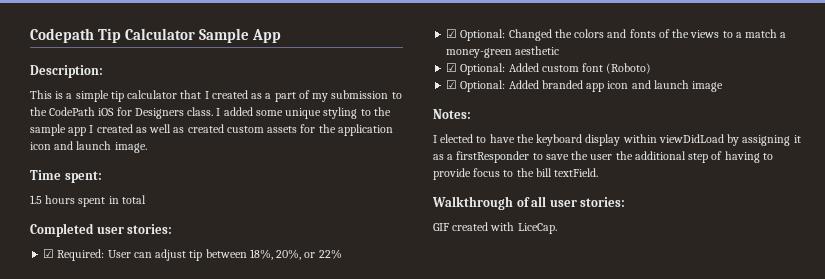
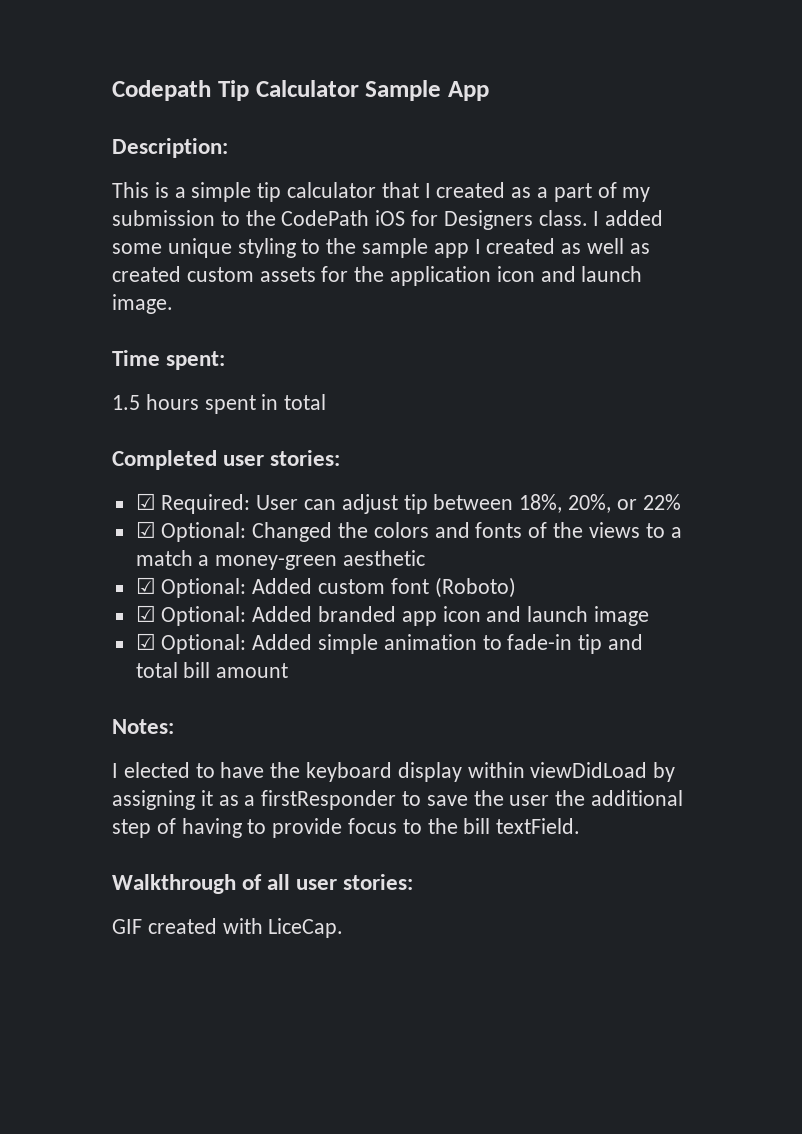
+ ☑ Optional: Added simple animation to fade-in tip and total bill amount

